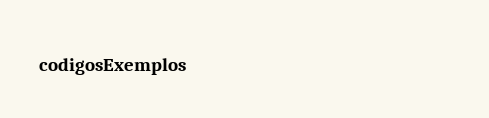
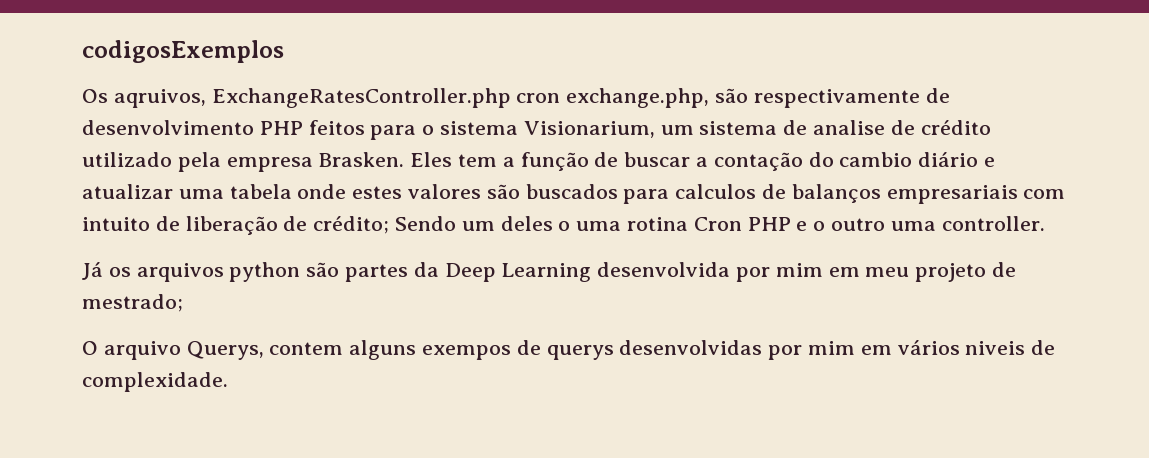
+ Os aqruivos, ExchangeRatesController.php cron exchange.php, são respectivamente de desenvolvimento PHP feitos para o sistema Visionarium, um sistema de analise de crédito utilizado pela empresa Brasken. Eles tem a função de buscar a contação do cambio diário e atualizar uma tabela onde estes valores são buscados para calculos de balanços empresariais com intuito de liberação de crédito; Sendo um deles o uma rotina Cron PHP e o outro uma controller.
+ Já os arquivos python são partes da Deep Learning desenvolvida por mim em meu projeto de mestrado;
+ O arquivo Querys, contem alguns exempos de querys desenvolvidas por mim em vários niveis de complexidade.

